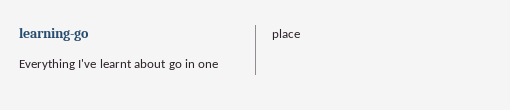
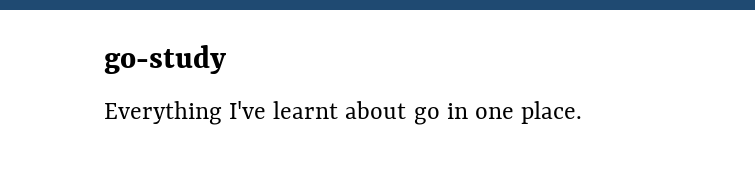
- learning-go
+ go-study
- Everything I've learnt about go in one place
+ Everything I've learnt about go in one place.

